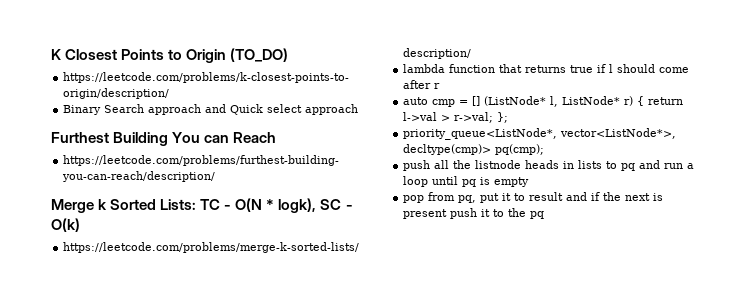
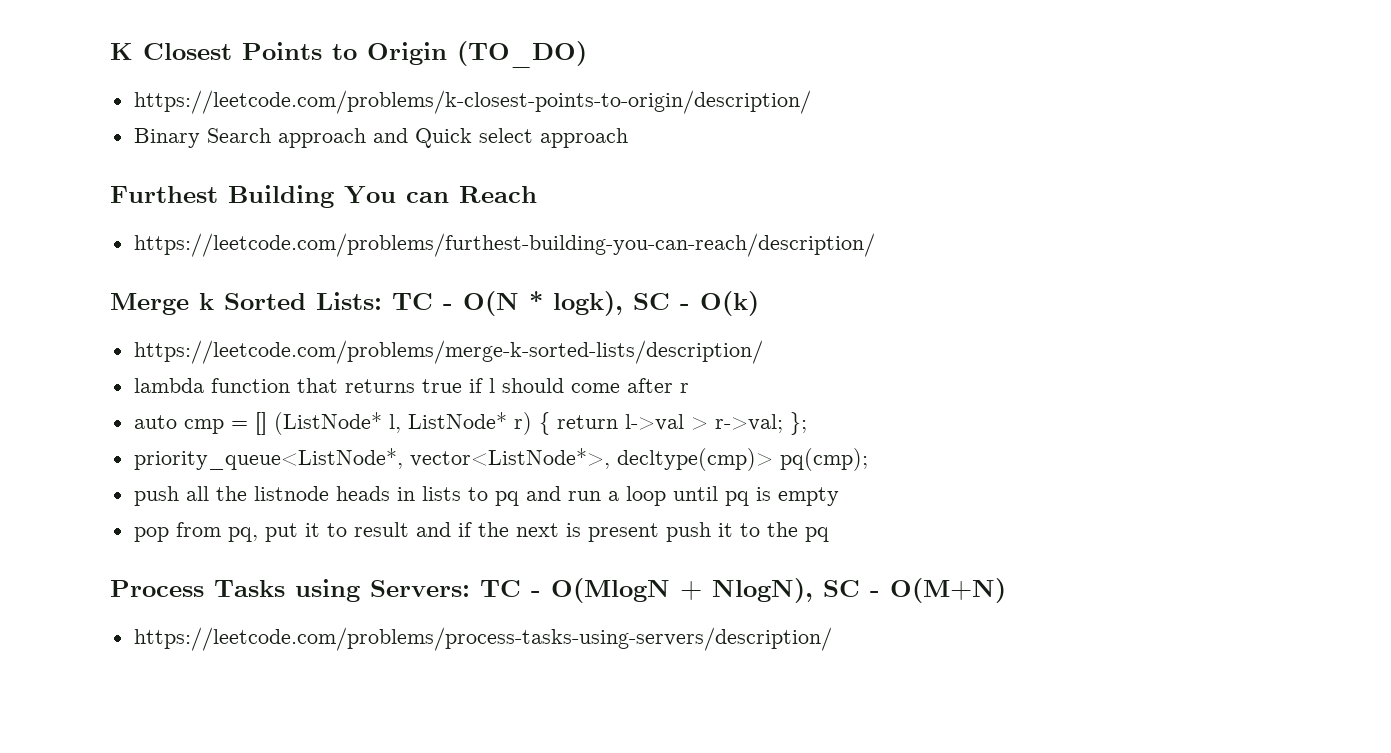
+ Process Tasks using Servers: TC - O(MlogN + NlogN), SC - O(M+N)
+ https://leetcode.com/problems/process-tasks-using-servers/description/

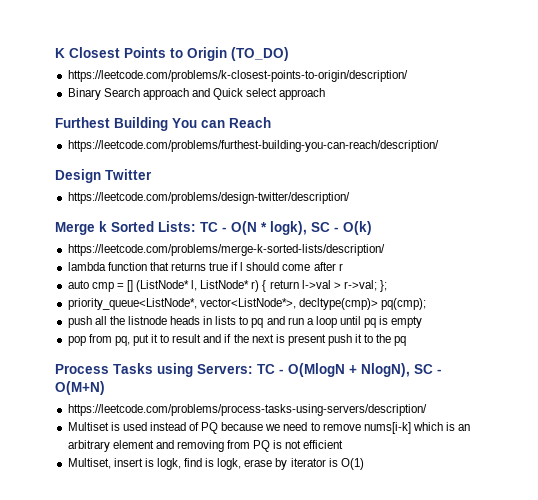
+ Design Twitter
+ https://leetcode.com/problems/design-twitter/description/
+ Multiset is used instead of PQ because we need to remove nums[i-k] which is an arbitrary element and removing from PQ is not efficient
+ Multiset, insert is logk, find is logk, erase by iterator is O(1)

